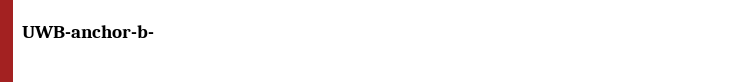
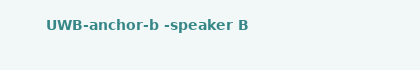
- UWB-anchor-b-
+ UWB-anchor-b -speaker B

